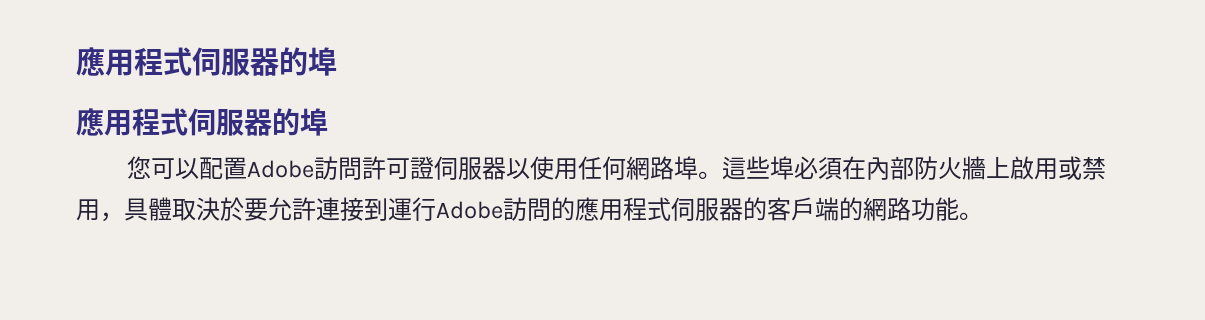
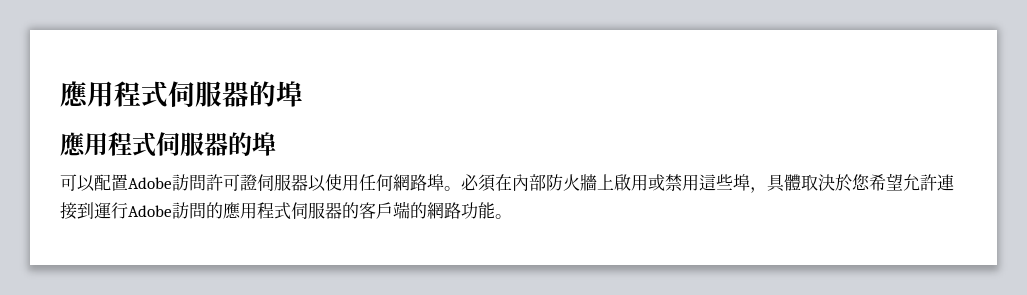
- 您可以配置Adobe訪問許可證伺服器以使用任何網路埠。
+ 可以配置Adobe訪問許可證伺服器以使用任何網路埠。
- 這些埠必須在內部防火牆上啟用或禁用，具體取決於要允許連接到運行Adobe訪問的應用程式伺服器的客戶端的網路功能。
+ 必須在內部防火牆上啟用或禁用這些埠，具體取決於您希望允許連接到運行Adobe訪問的應用程式伺服器的客戶端的網路功能。

